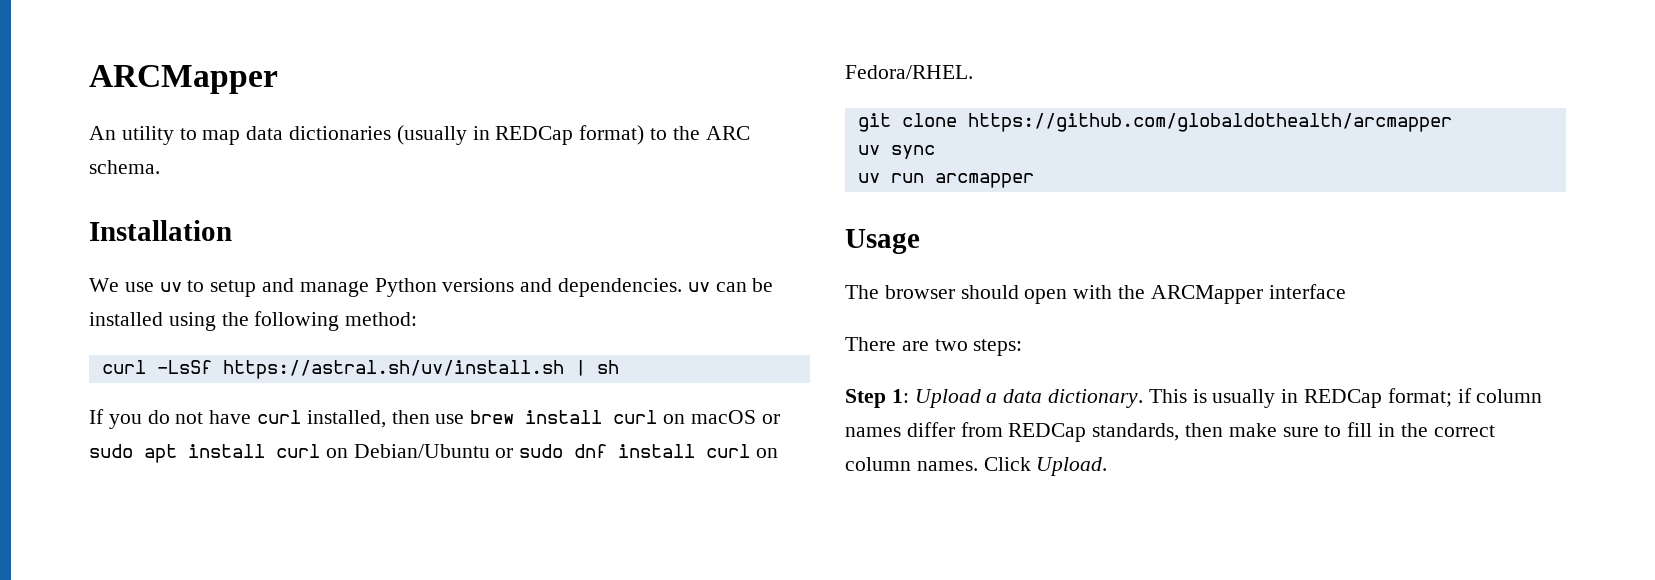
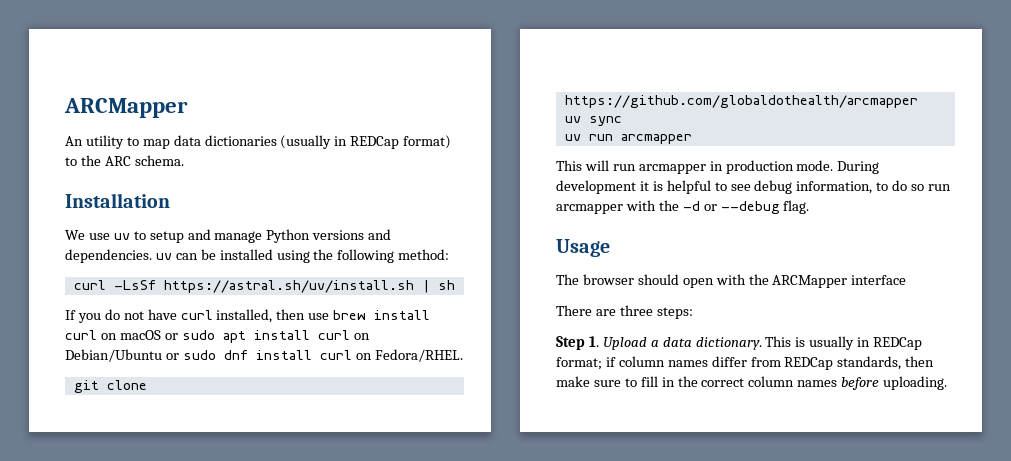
+ This will run arcmapper in production mode. During development it is helpful to see debug information, to do so run arcmapper with the -d or --debug flag.
- There are two steps:
+ There are three steps:
- Step 1: Upload a data dictionary.
+ Step 1. Upload a data dictionary.
- This is usually in REDCap format; if column names differ from REDCap standards, then make sure to fill in the correct column names. Click Upload.
+ This is usually in REDCap format; if column names differ from REDCap standards, then make sure to fill in the correct column names before uploading.

